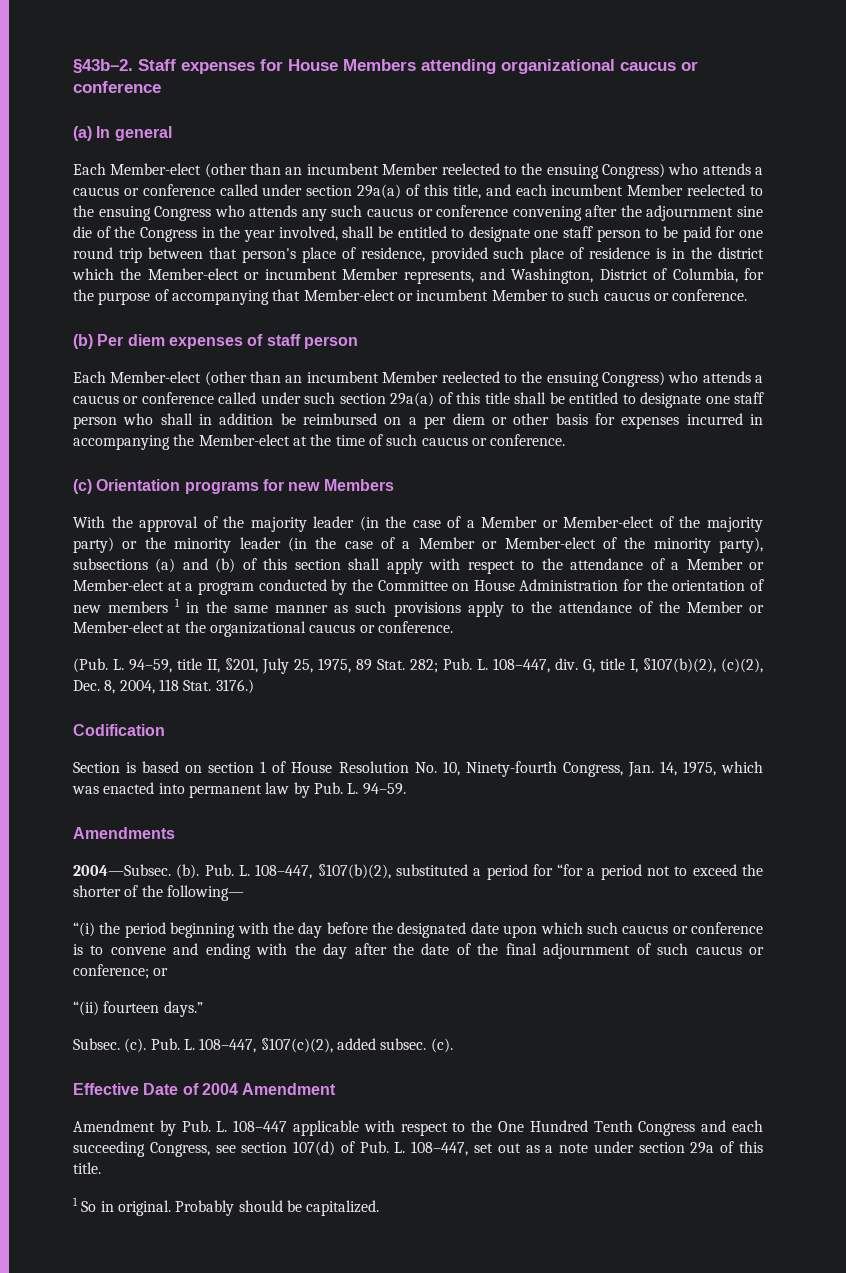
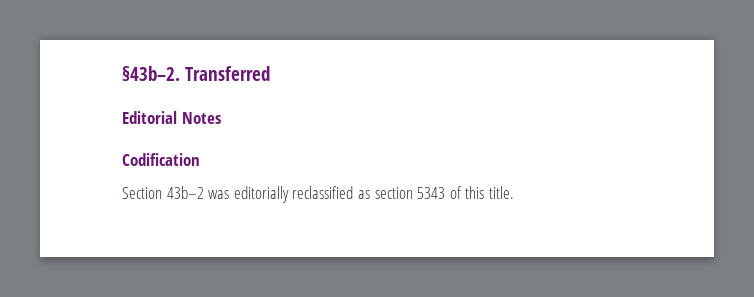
- Staff expenses for House Members attending organizational caucus or conference
- (a) In general
- Each Member-elect (other than an incumbent Member reelected to the ensuing Congress) who attends a caucus or conference called under section 29a(a) of this title, and each incumbent Member reelected to the ensuing Congress who attends any such caucus or conference convening after the adjournment sine die of the Congress in the year involved, shall be entitled to designate one staff person to be paid for one round trip between that person's place of residence, provided such place of residence is in the district which the Member-elect or incumbent Member represents, and Washington, District of Columbia, for the purpose of accompanying that Member-elect or incumbent Member to such caucus or conference.
- (b) Per diem expenses of staff person
- Each Member-elect (other than an incumbent Member reelected to the ensuing Congress) who attends a caucus or conference called under such section 29a(a) of this title shall be entitled to designate one staff person who shall in addition be reimbursed on a per diem or other basis for expenses incurred in accompanying the Member-elect at the time of such caucus or conference.
- (c) Orientation programs for new Members
- With the approval of the majority leader (in the case of a Member or Member-elect of the majority party) or the minority leader (in the case of a Member or Member-elect of the minority party), subsections (a) and (b) of this section shall apply with respect to the attendance of a Member or Member-elect at a program conducted by the Committee on House Administration for the orientation of new members 1 in the same manner as such provisions apply to the attendance of the Member or Member-elect at the organizational caucus or conference.
- (Pub. L. 94–59, title II, §201, July 25, 1975, 89 Stat. 282; Pub. L. 108–447, div. G, title I, §107(b)(2), (c)(2), Dec. 8, 2004, 118 Stat. 3176.)
+ Transferred
+ Editorial Notes
  Codification
- Section is based on section 1 of House Resolution No. 10, Ninety-fourth Congress, Jan. 14, 1975, which was enacted into permanent law by Pub. L. 94–59.
- Amendments
- 2004—Subsec. (b). Pub. L. 108–447, §107(b)(2), substituted a period for “for a period not to exceed the shorter of the following—
- “(i) the period beginning with the day before the designated date upon which such caucus or conference is to convene and ending with the day after the date of the final adjournment of such caucus or conference; or
- “(ii) fourteen days.”
- Subsec. (c). Pub. L. 108–447, §107(c)(2), added subsec. (c).
- Effective Date of 2004 Amendment
- Amendment by Pub. L. 108–447 applicable with respect to the One Hundred Tenth Congress and each succeeding Congress, see section 107(d) of Pub. L. 108–447, set out as a note under section 29a of this title.
- 1 So in original. Probably should be capitalized.
+ Section 43b–2 was editorially reclassified as section 5343 of this title.

